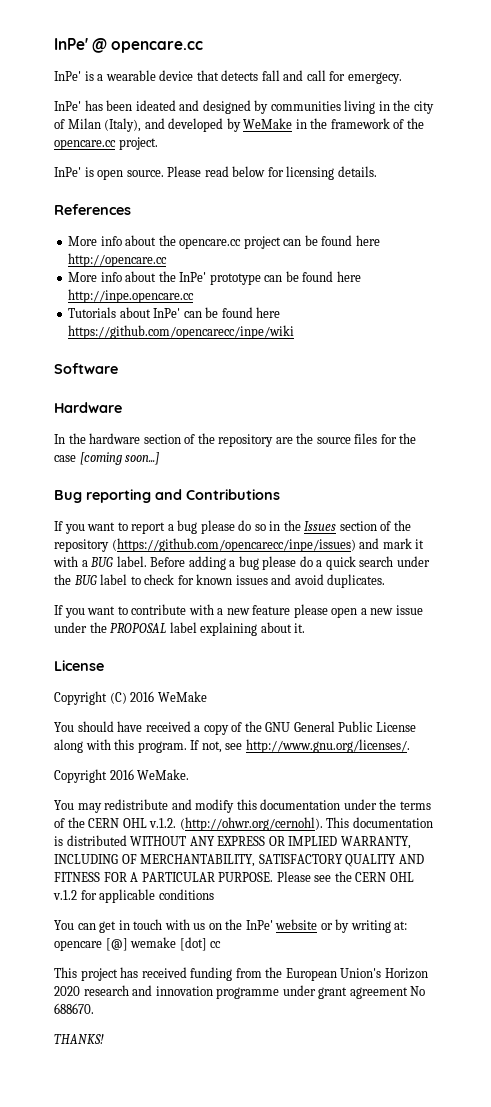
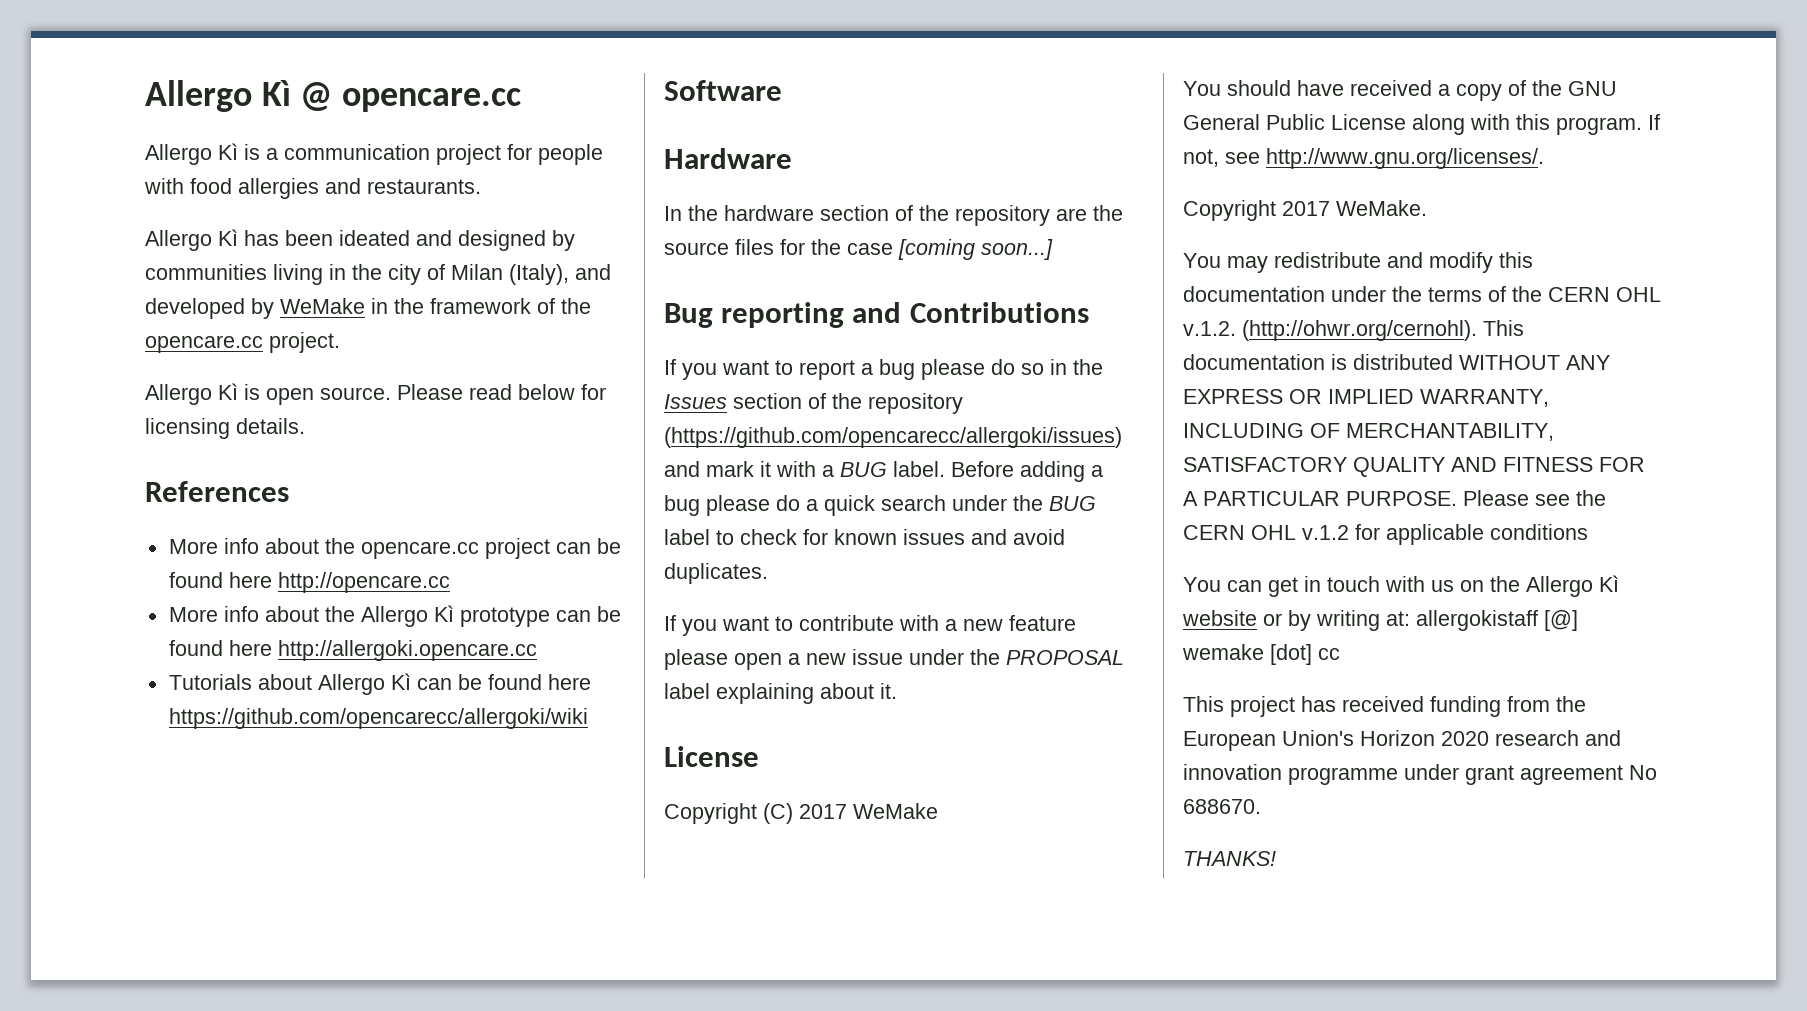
- InPe' @ opencare.cc
+ Allergo Kì @ opencare.cc
- InPe' is a wearable device that detects fall and call for emergecy.
- InPe' has been ideated and designed by communities living in the city of Milan (Italy), and developed by WeMake in the framework of the opencare.cc project.
+ Allergo Kì is a communication project for people with food allergies and restaurants.
+ Allergo Kì has been ideated and designed by communities living in the city of Milan (Italy), and developed by WeMake in the framework of the opencare.cc project.
- InPe' is open source.
+ Allergo Kì is open source.
- More info about the InPe' prototype can be found here http://inpe.opencare.cc
+ More info about the Allergo Kì prototype can be found here http://allergoki.opencare.cc
- Tutorials about InPe' can be found here https://github.com/opencarecc/inpe/wiki
+ Tutorials about Allergo Kì can be found here https://github.com/opencarecc/allergoki/wiki
- If you want to report a bug please do so in the Issues section of the repository (https://github.com/opencarecc/inpe/issues) and mark it with a BUG label.
+ If you want to report a bug please do so in the Issues section of the repository (https://github.com/opencarecc/allergoki/issues) and mark it with a BUG label.
- Copyright (C) 2016 WeMake
+ Copyright (C) 2017 WeMake
- Copyright 2016 WeMake.
+ Copyright 2017 WeMake.
- You can get in touch with us on the InPe' website or by writing at: opencare [@] wemake [dot] cc
+ You can get in touch with us on the Allergo Kì website or by writing at: allergokistaff [@] wemake [dot] cc

